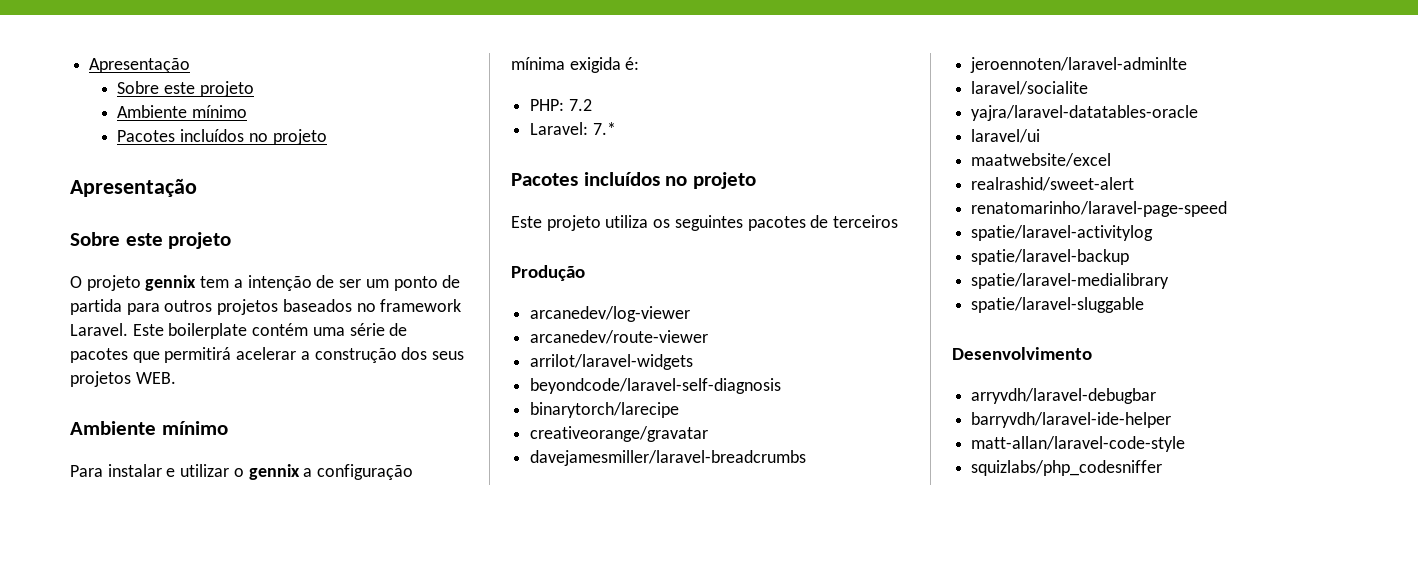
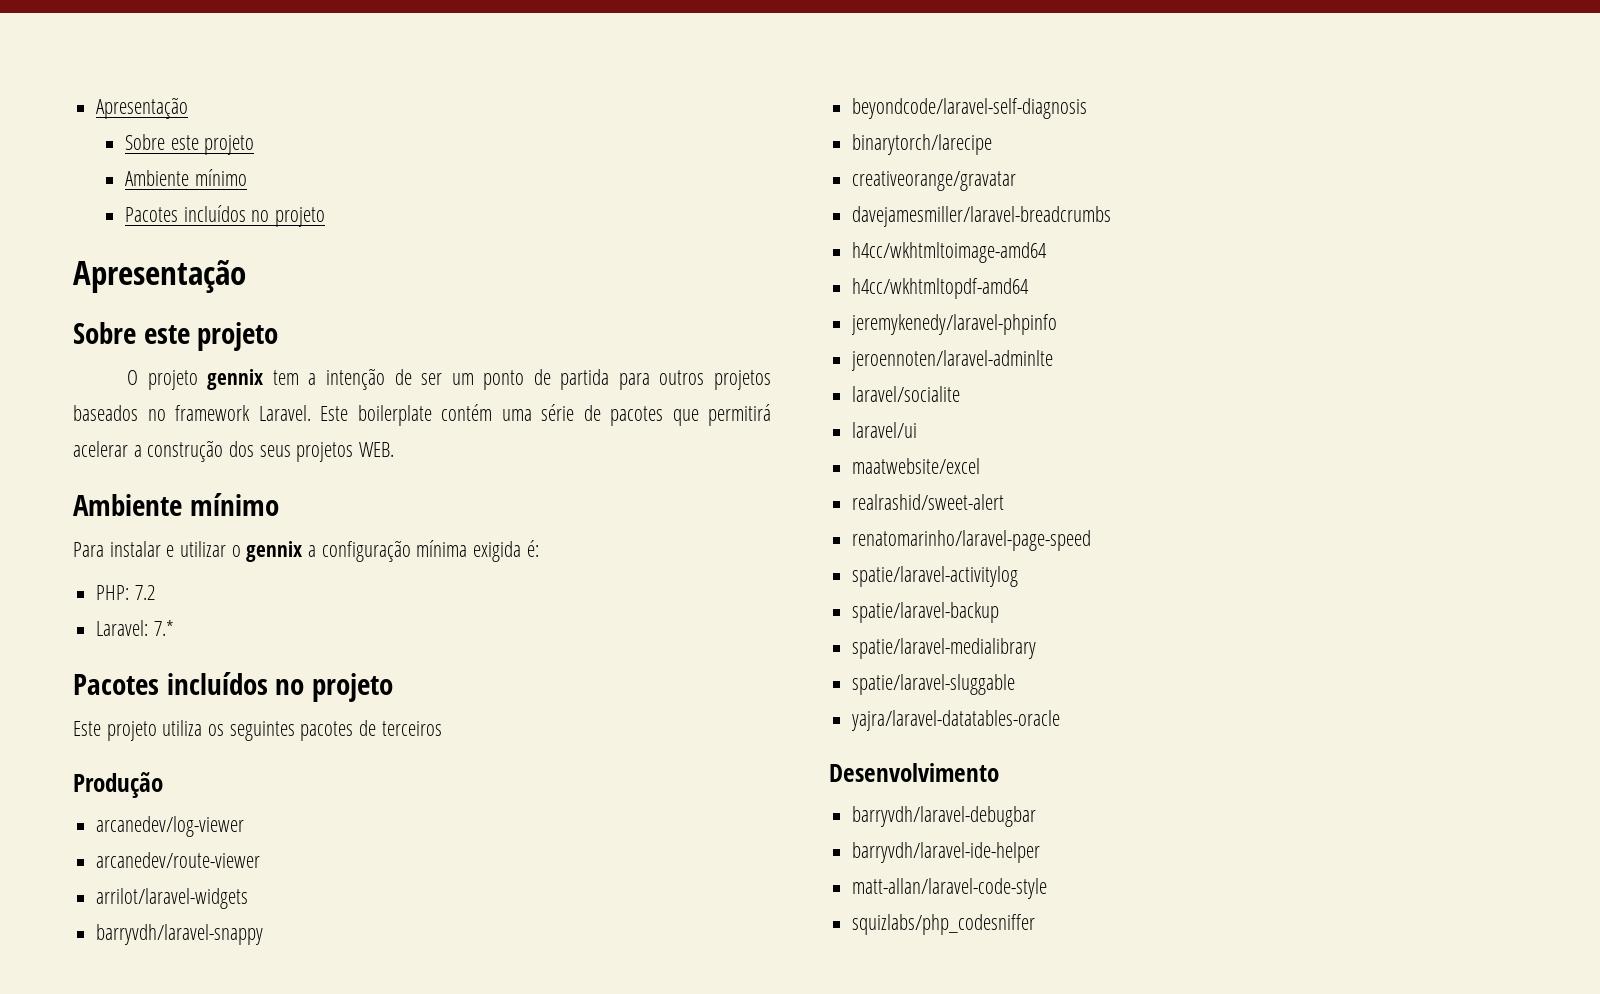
+ barryvdh/laravel-snappy
+ h4cc/wkhtmltoimage-amd64
+ h4cc/wkhtmltopdf-amd64
+ jeremykenedy/laravel-phpinfo
- yajra/laravel-datatables-oracle
+ yajra/laravel-datatables-oracle
- arryvdh/laravel-debugbar
+ barryvdh/laravel-debugbar

